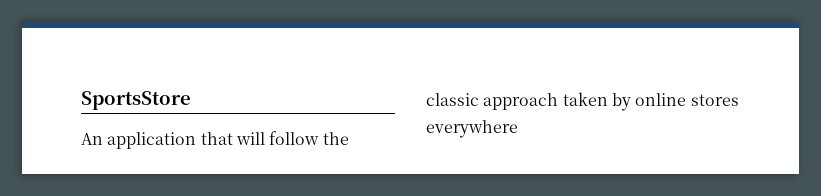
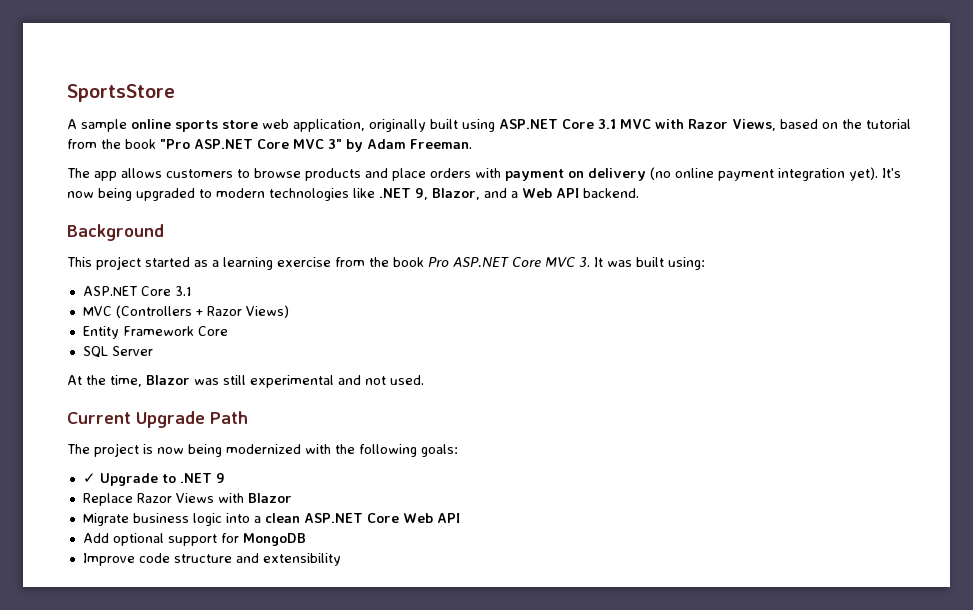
- An application that will follow the classic approach taken by online stores everywhere
+ A sample online sports store web application, originally built using ASP.NET Core 3.1 MVC with Razor Views, based on the tutorial from the book "Pro ASP.NET Core MVC 3" by Adam Freeman.
+ The app allows customers to browse products and place orders with payment on delivery (no online payment integration yet). It's now being upgraded to modern technologies like .NET 9, Blazor, and a Web API backend.
+ Background
+ This project started as a learning exercise from the book Pro ASP.NET Core MVC 3. It was built using:
+ ASP.NET Core 3.1
+ MVC (Controllers + Razor Views)
+ Entity Framework Core
+ SQL Server
+ At the time, Blazor was still experimental and not used.
+ Current Upgrade Path
+ The project is now being modernized with the following goals:
+ ✓ Upgrade to .NET 9
+ Replace Razor Views with Blazor
+ Migrate business logic into a clean ASP.NET Core Web API
+ Add optional support for MongoDB
+ Improve code structure and extensibility

